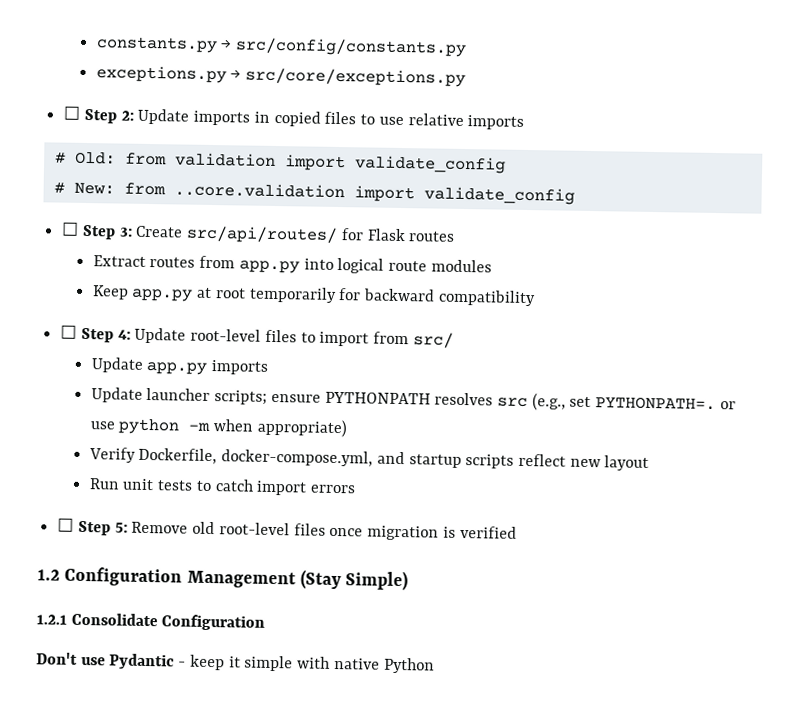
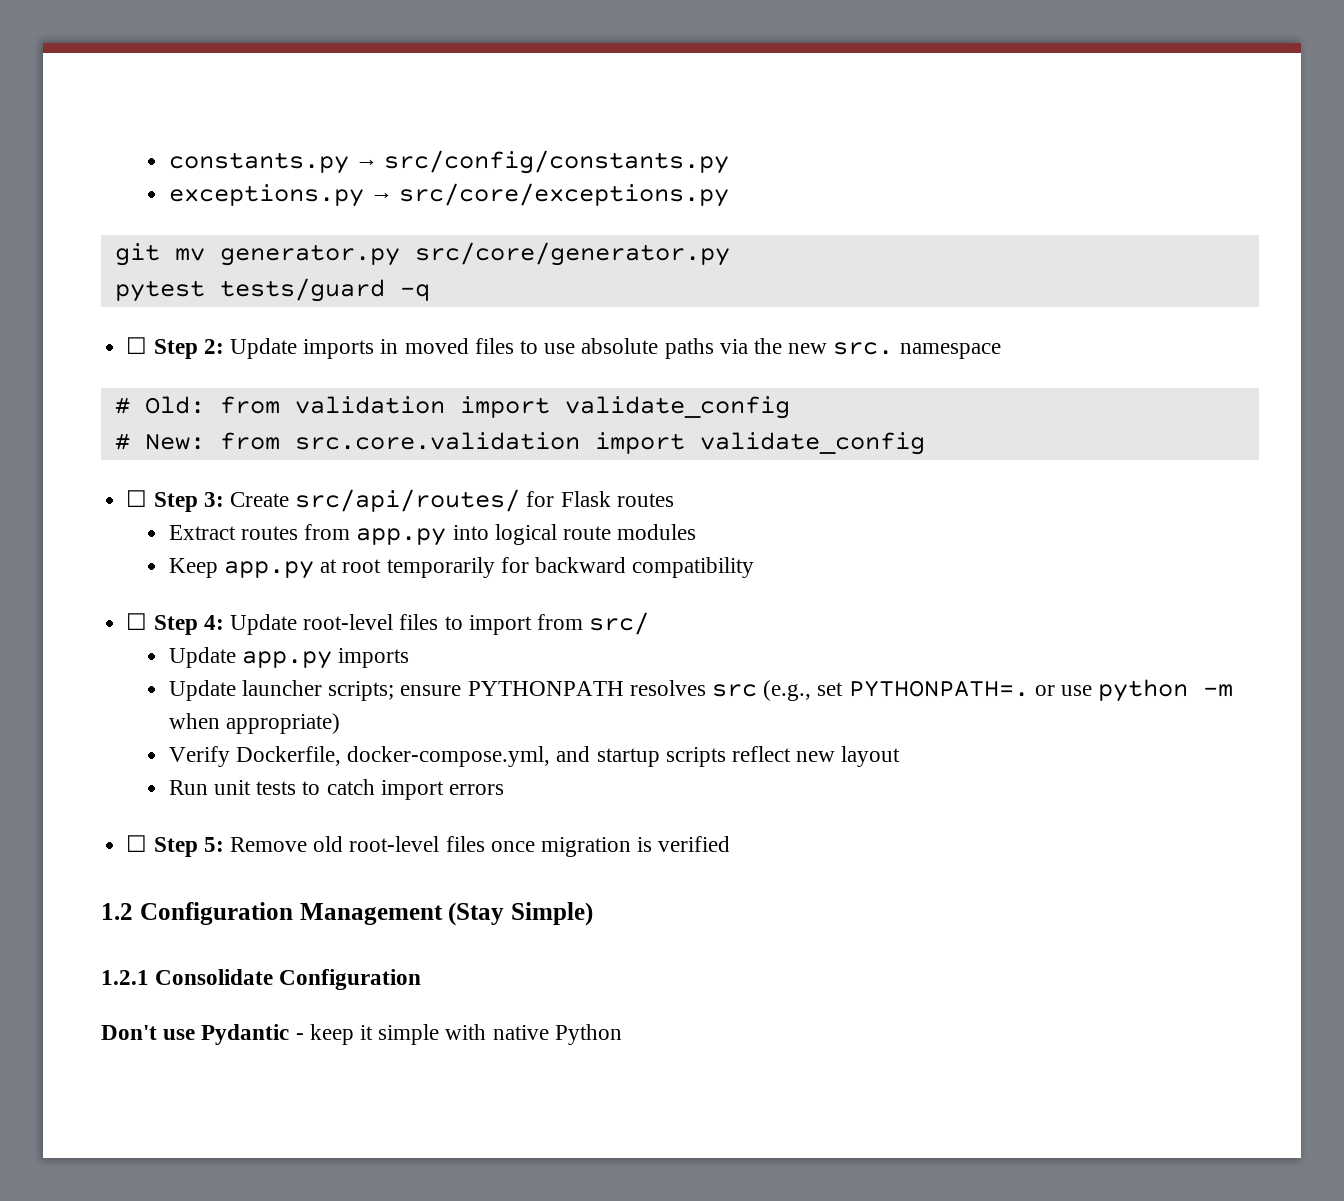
+ git mv generator.py src/core/generator.py
+ pytest tests/guard -q
- ☐ Step 2: Update imports in copied files to use relative imports
+ ☐ Step 2: Update imports in moved files to use absolute paths via the new src. namespace
- # New: from ..core.validation import validate_config
+ # New: from src.core.validation import validate_config

